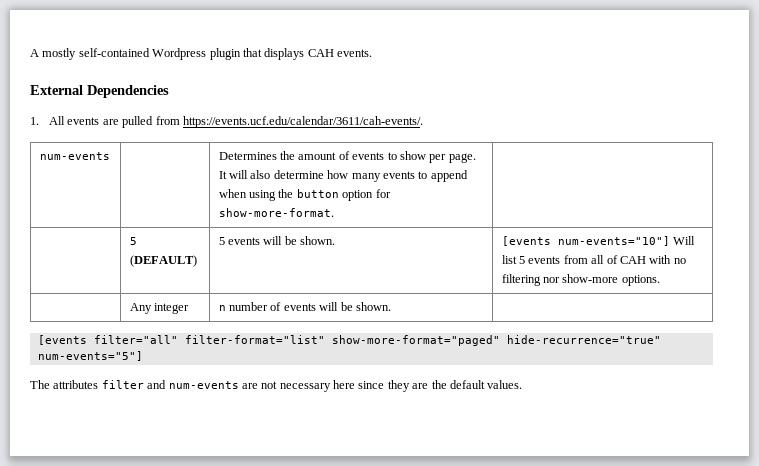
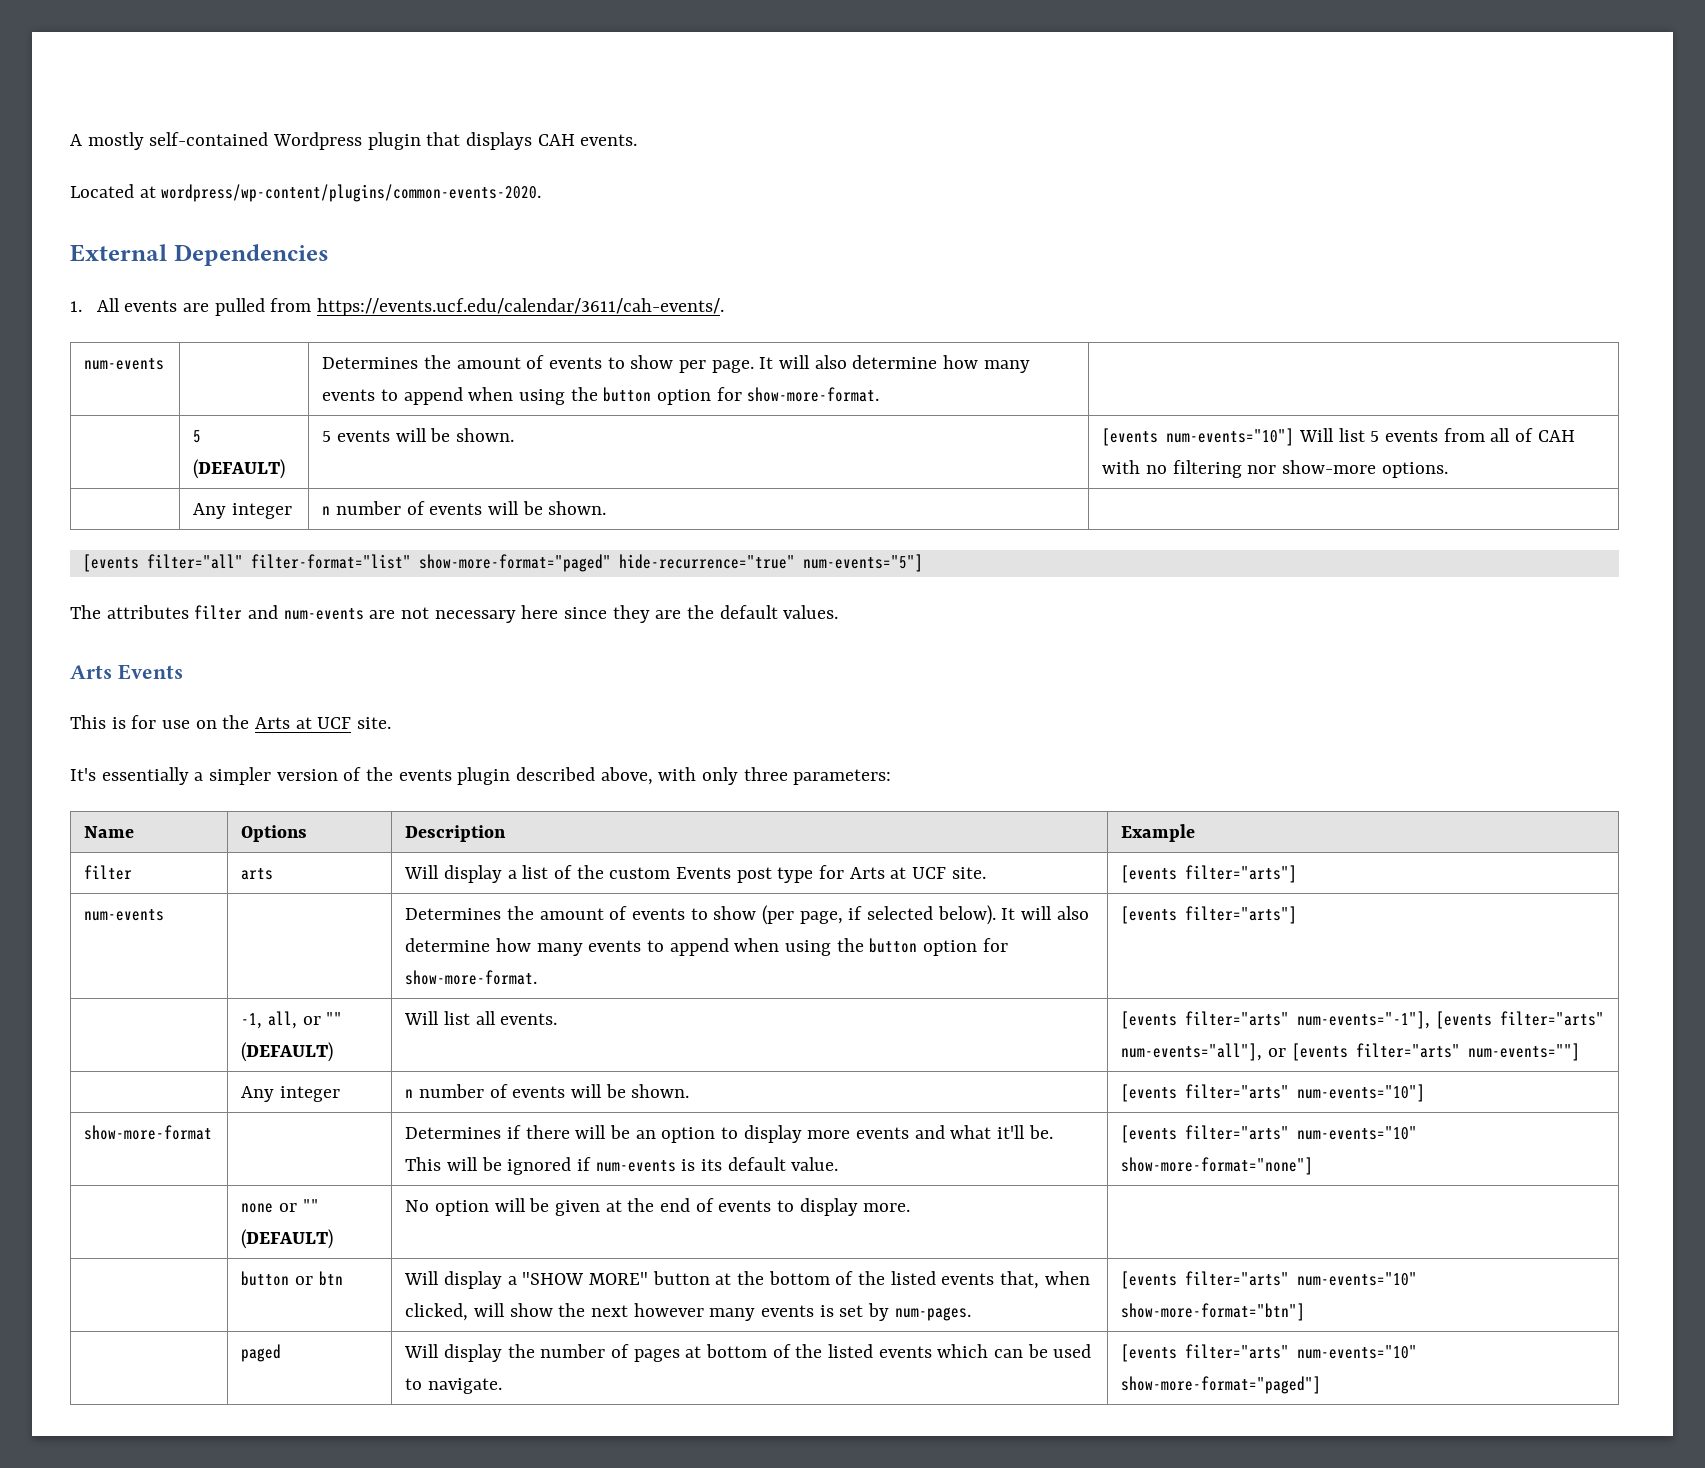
+ Located at wordpress/wp-content/plugins/common-events-2020.
+ Arts Events
+ This is for use on the Arts at UCF site.
+ It's essentially a simpler version of the events plugin described above, with only three parameters:
+ Name | Options | Description | Example
+ filter | arts | Will display a list of the custom Events post type for Arts at UCF site. | [events filter="arts"]
+ num-events | | Determines the amount of events to show (per page, if selected below). It will also determine how many events to append when using the button option for show-more-format. | [events filter="arts"]
+ | -1, all, or "" (DEFAULT) | Will list all events. | [events filter="arts" num-events="-1"], [events filter="arts" num-events="all"], or [events filter="arts" num-events=""]
+ | Any integer | n number of events will be shown. | [events filter="arts" num-events="10"]
+ show-more-format | | Determines if there will be an option to display more events and what it'll be. This will be ignored if num-events is its default value. | [events filter="arts" num-events="10" show-more-format="none"]
+ | none or "" (DEFAULT) | No option will be given at the end of events to display more. |
+ | button or btn | Will display a "SHOW MORE" button at the bottom of the listed events that, when clicked, will show the next however many events is set by num-pages. | [events filter="arts" num-events="10" show-more-format="btn"]
+ | paged | Will display the number of pages at bottom of the listed events which can be used to navigate. | [events filter="arts" num-events="10" show-more-format="paged"]

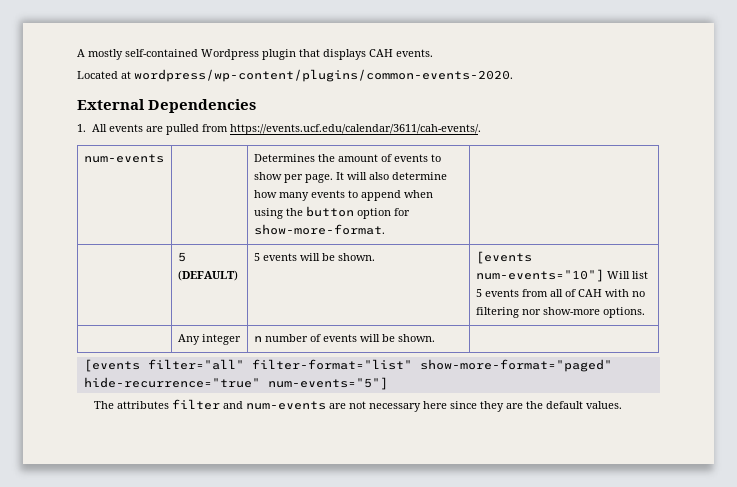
- Arts Events
- This is for use on the Arts at UCF site.
- It's essentially a simpler version of the events plugin described above, with only three parameters:
- Name | Options | Description | Example
- filter | arts | Will display a list of the custom Events post type for Arts at UCF site. | [events filter="arts"]
- num-events | | Determines the amount of events to show (per page, if selected below). It will also determine how many events to append when using the button option for show-more-format. | [events filter="arts"]
- | -1, all, or "" (DEFAULT) | Will list all events. | [events filter="arts" num-events="-1"], [events filter="arts" num-events="all"], or [events filter="arts" num-events=""]
- | Any integer | n number of events will be shown. | [events filter="arts" num-events="10"]
- show-more-format | | Determines if there will be an option to display more events and what it'll be. This will be ignored if num-events is its default value. | [events filter="arts" num-events="10" show-more-format="none"]
- | none or "" (DEFAULT) | No option will be given at the end of events to display more. |
- | button or btn | Will display a "SHOW MORE" button at the bottom of the listed events that, when clicked, will show the next however many events is set by num-pages. | [events filter="arts" num-events="10" show-more-format="btn"]
- | paged | Will display the number of pages at bottom of the listed events which can be used to navigate. | [events filter="arts" num-events="10" show-more-format="paged"]

